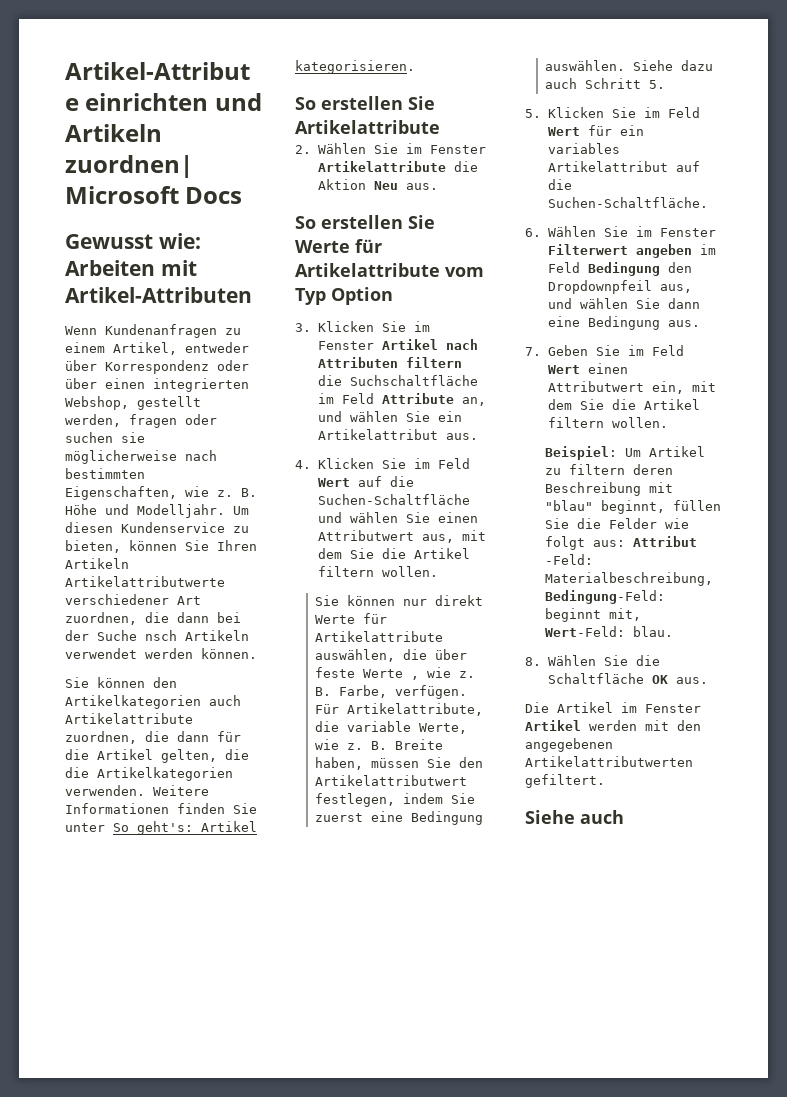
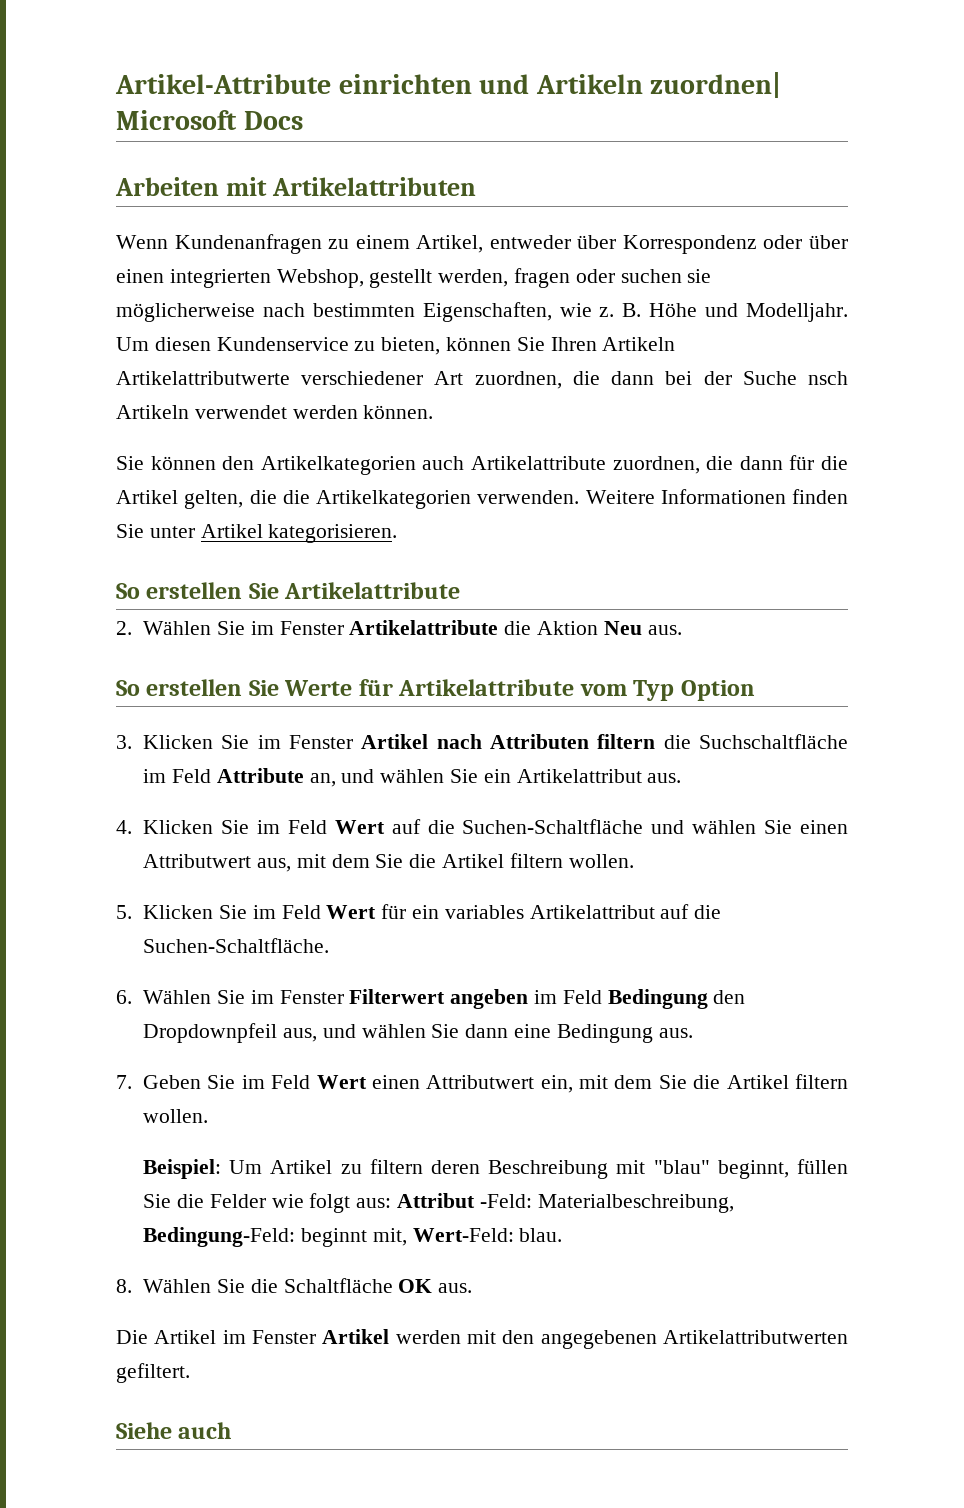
- Gewusst wie: Arbeiten mit Artikel-Attributen
+ Arbeiten mit Artikelattributen
- Weitere Informationen finden Sie unter So geht's: Artikel kategorisieren.
+ Weitere Informationen finden Sie unter Artikel kategorisieren.
- Sie können nur direkt Werte für Artikelattribute auswählen, die über feste Werte , wie z. B. Farbe, verfügen. Für Artikelattribute, die variable Werte, wie z. B. Breite haben, müssen Sie den Artikelattributwert festlegen, indem Sie zuerst eine Bedingung auswählen. Siehe dazu auch Schritt 5.

